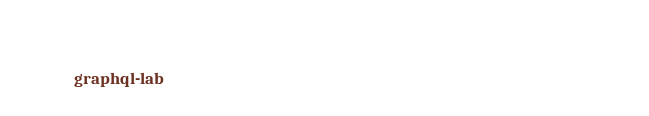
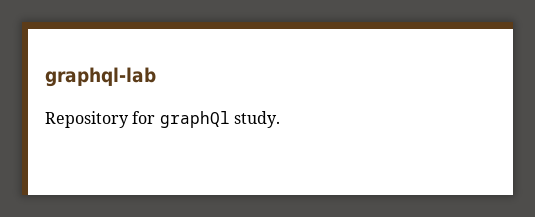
+ Repository for graphQl study.

